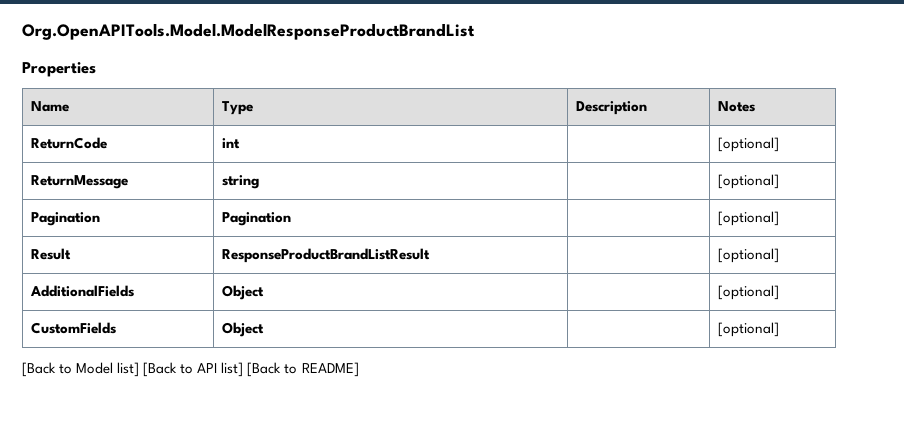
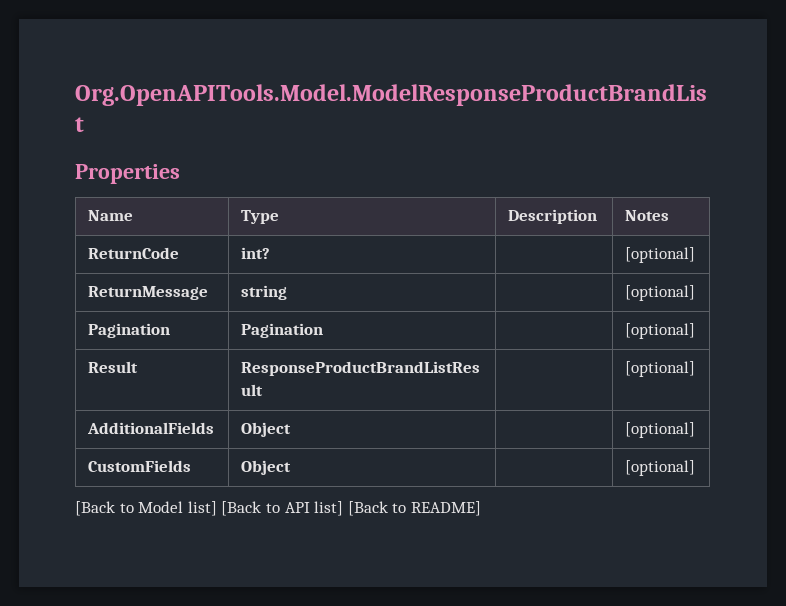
- ReturnCode | int | | [optional]
+ ReturnCode | int? | | [optional]

